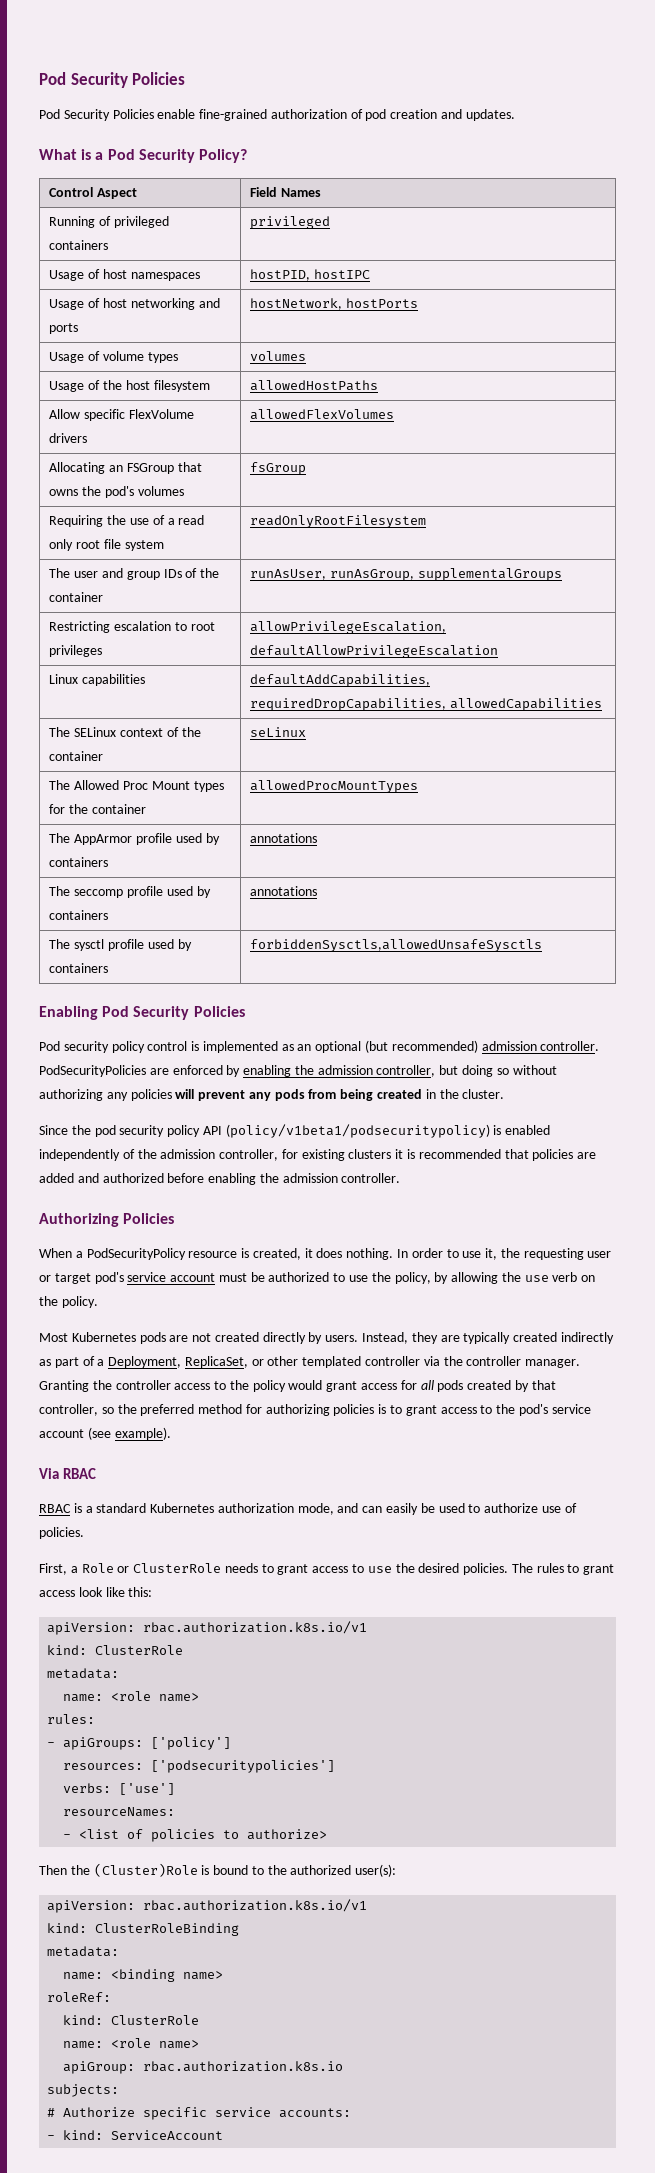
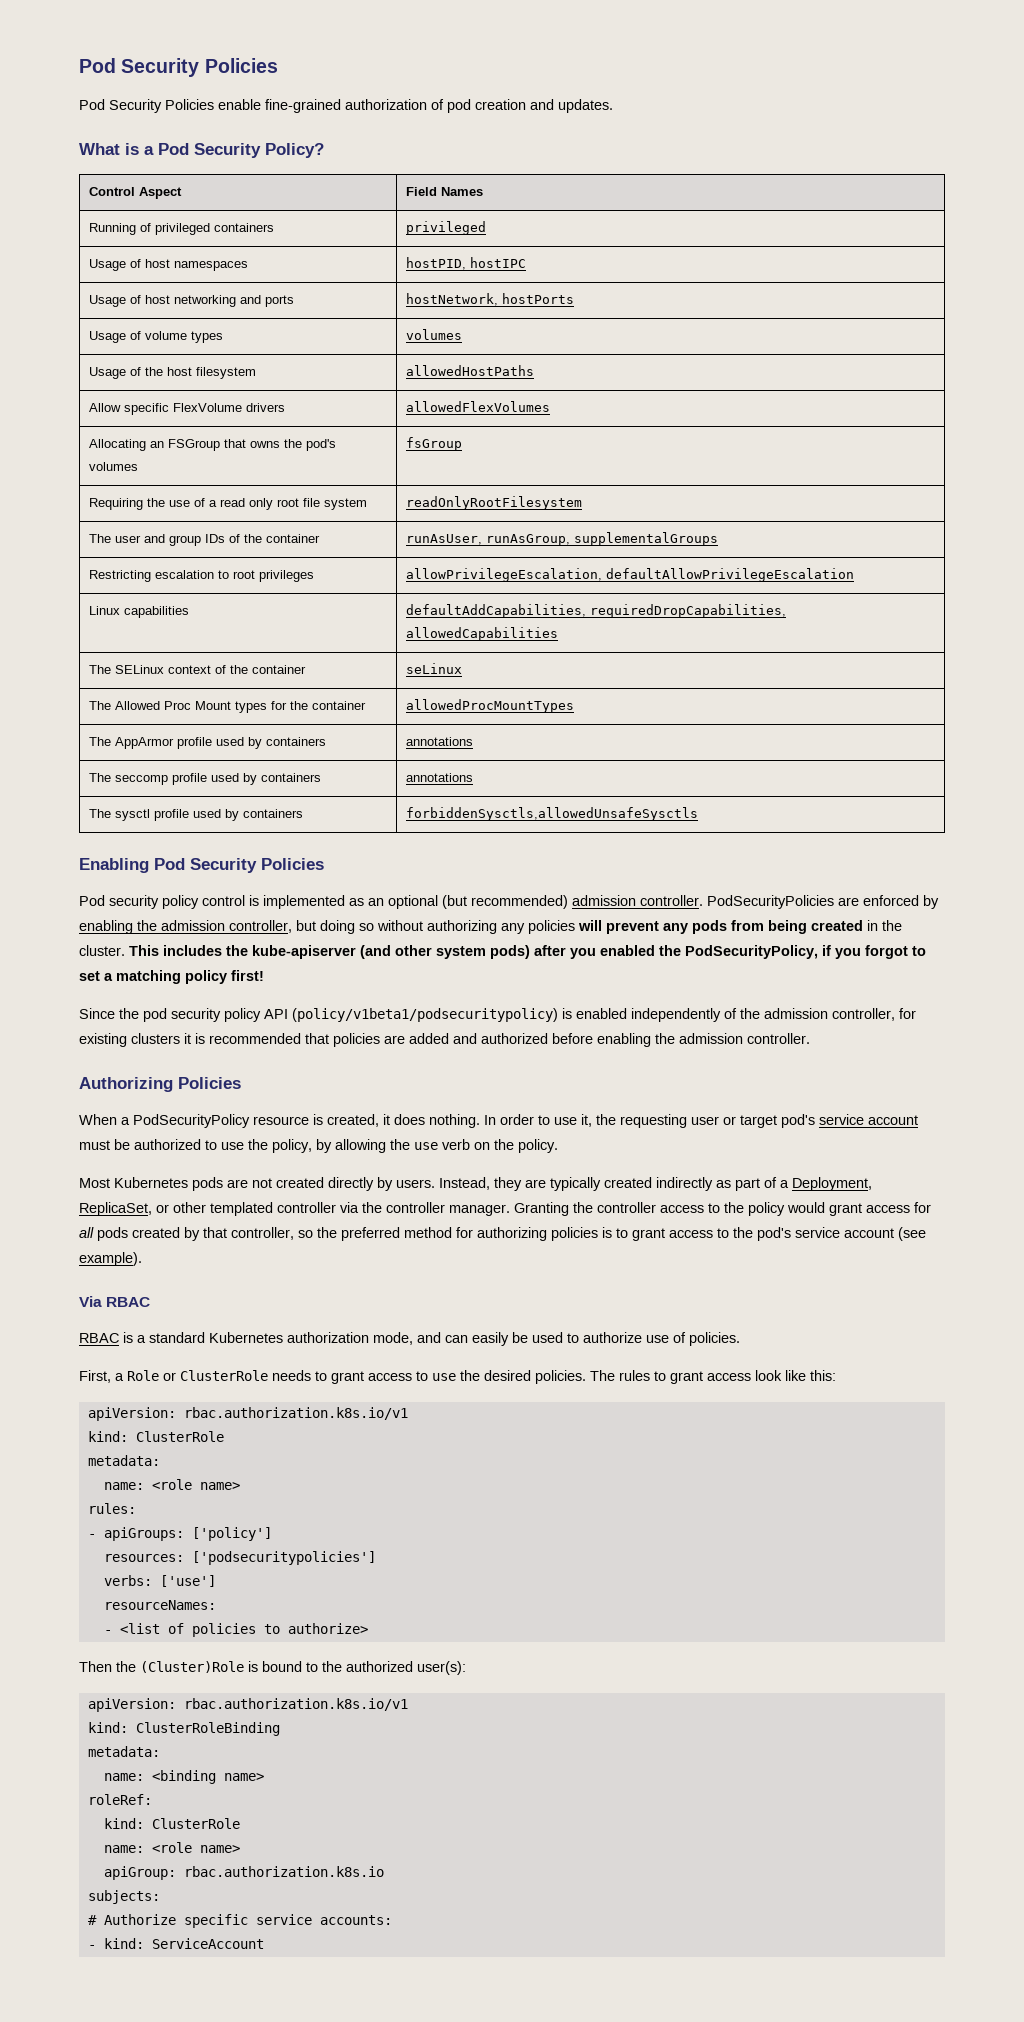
+ This includes the kube-apiserver (and other system pods) after you enabled the PodSecurityPolicy, if you forgot to set a matching policy first!

